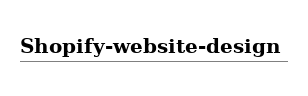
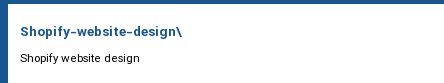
- Shopify-website-design
+ Shopify-website-design\
+ Shopify website design

